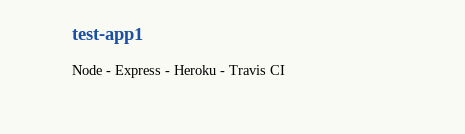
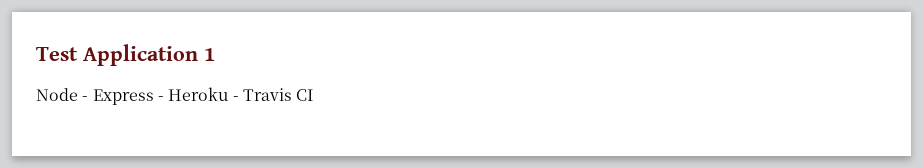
- test-app1
+ Test Application 1

